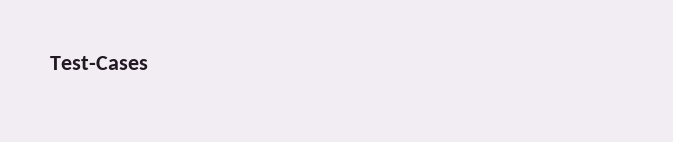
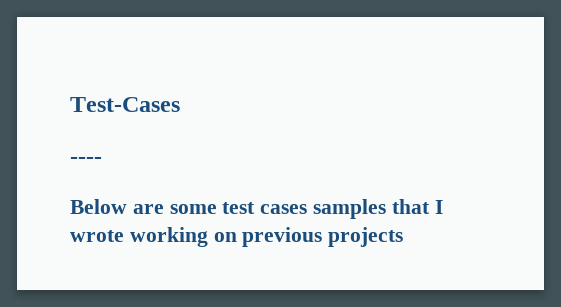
+ ----
+ Below are some test cases samples that I wrote working on previous projects

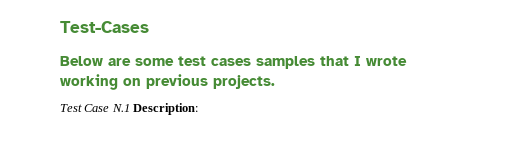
- ----
- Below are some test cases samples that I wrote working on previous projects
+ Below are some test cases samples that I wrote working on previous projects.
+ Test Case N.1 Description:

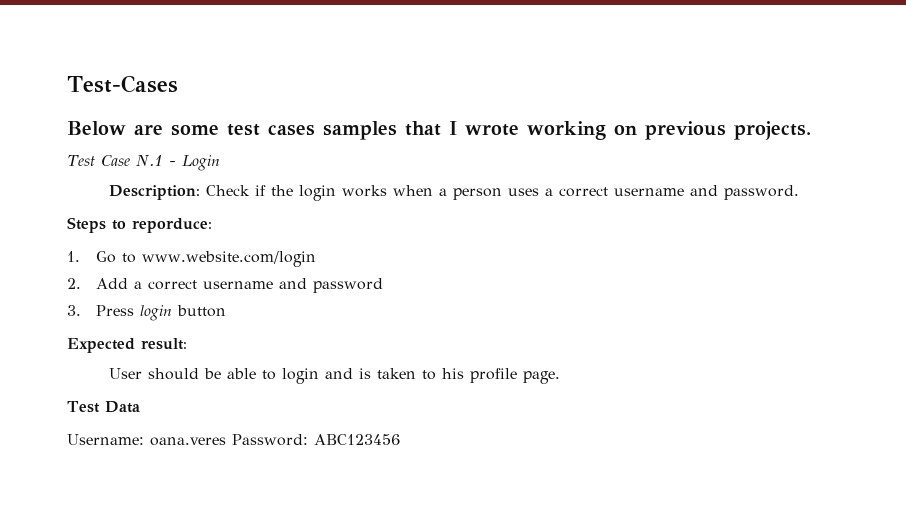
- Test Case N.1 Description:
+ Test Case N.1 - Login
+ Description: Check if the login works when a person uses a correct username and password.
+ Steps to reporduce:
+ 1. Go to www.website.com/login
+ 2. Add a correct username and password
+ 3. Press login button
+ Expected result:
+ User should be able to login and is taken to his profile page.
+ Test Data
+ Username: oana.veres Password: ABC123456

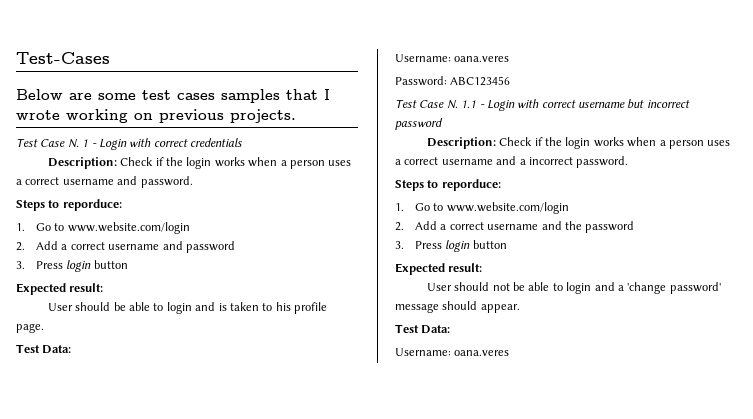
- Test Case N.1 - Login
+ Test Case N. 1 - Login with correct credentials
  User should be able to login and is taken to his profile page.
- Test Data
- Username: oana.veres Password: ABC123456
+ Test Data:
+ Username: oana.veres
+ Password: ABC123456
+ Test Case N. 1.1 - Login with correct username but incorrect password
+ Description: Check if the login works when a person uses a correct username and a incorrect password.
+ Steps to reporduce:
+ 1. Go to www.website.com/login
+ 2. Add a correct username and the password
+ 3. Press login button
+ Expected result:
+ User should not be able to login and a 'change password' message should appear.
+ Test Data:
+ Username: oana.veres

